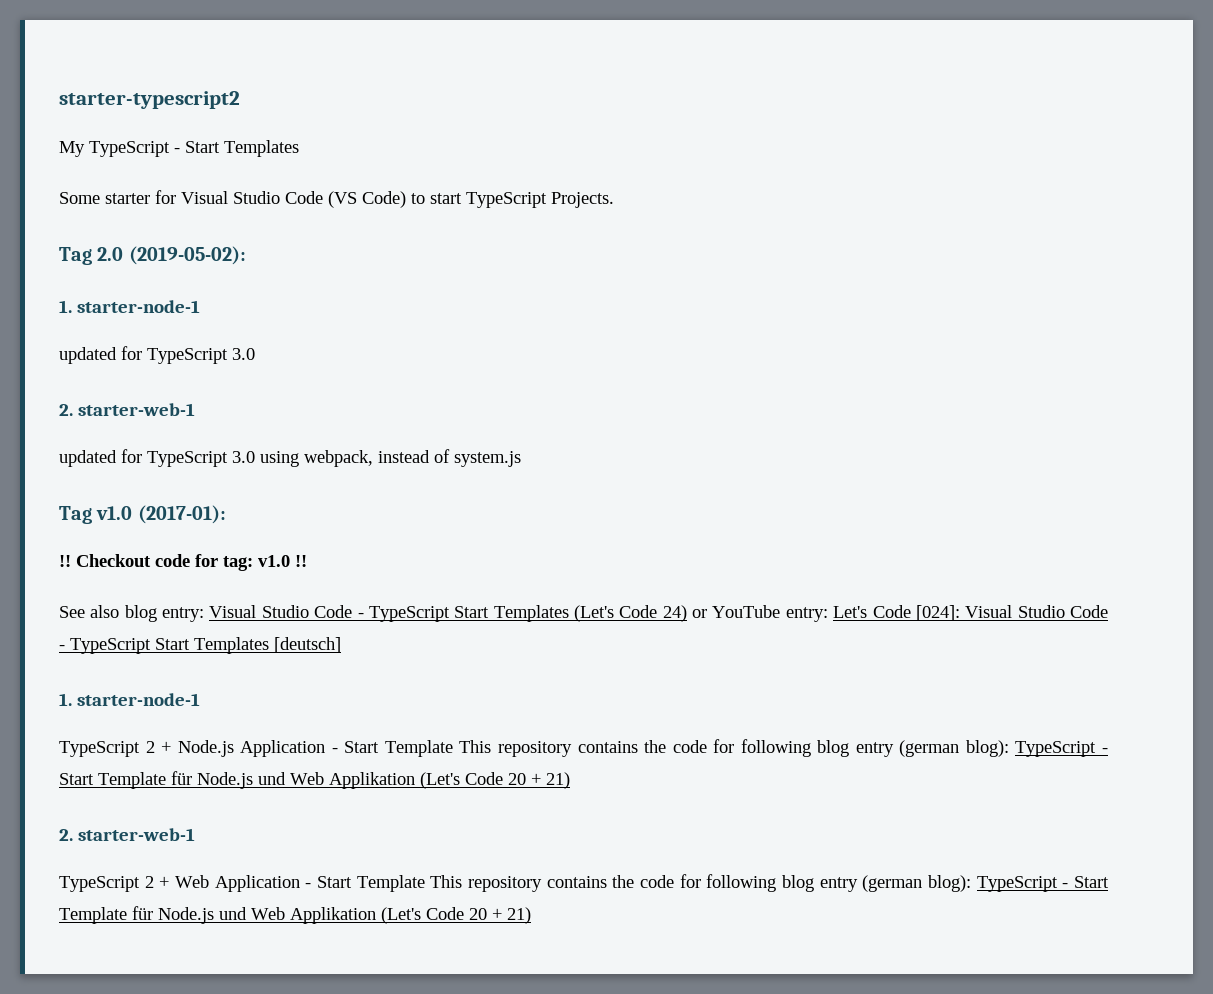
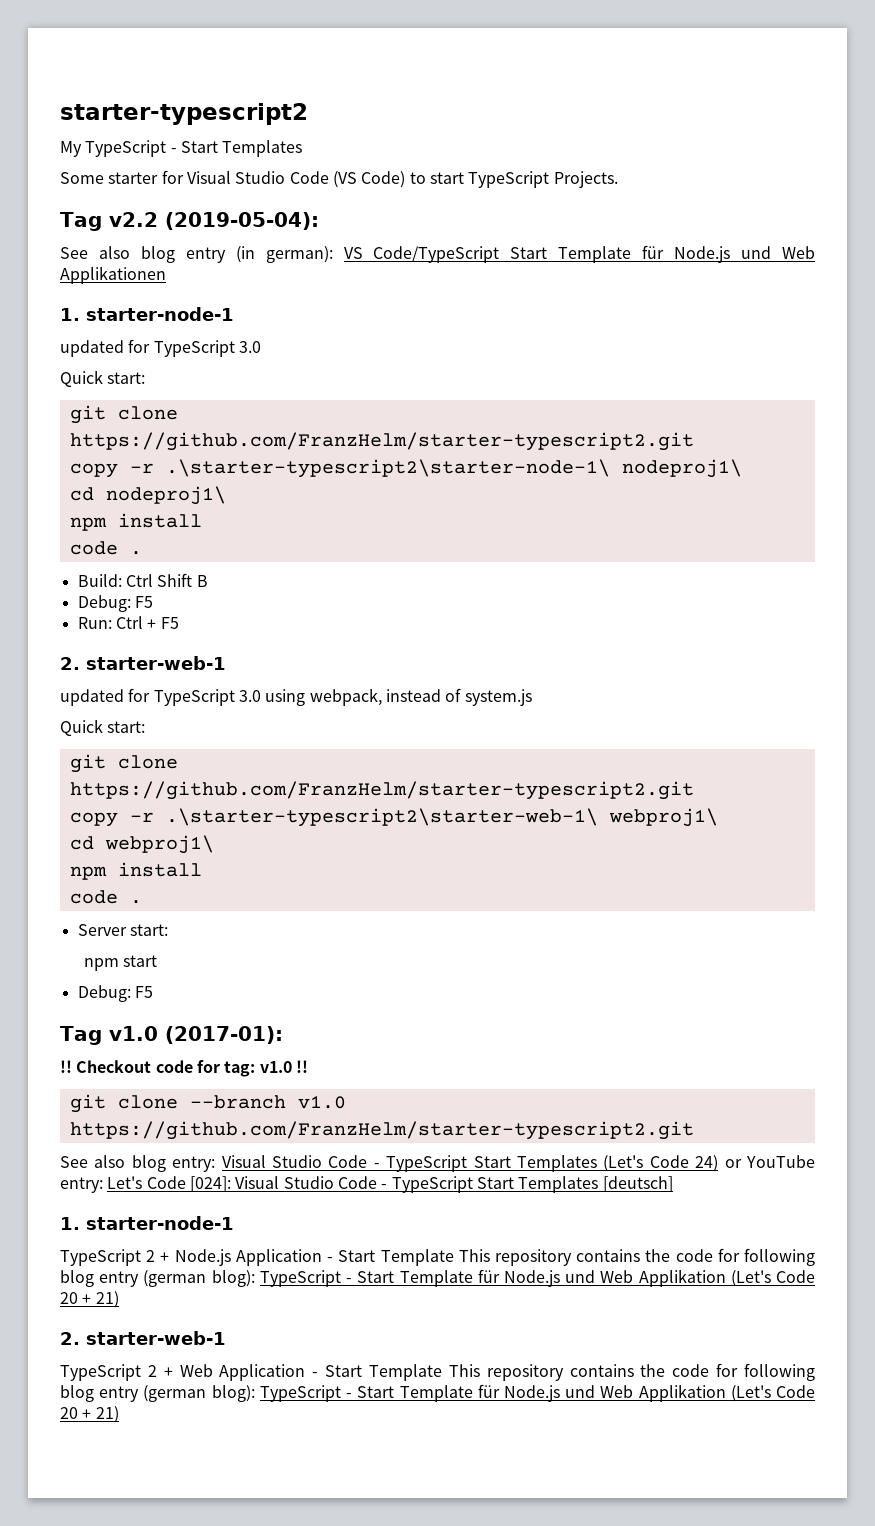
- Tag 2.0 (2019-05-02):
+ Tag v2.2 (2019-05-04):
+ See also blog entry (in german): VS Code/TypeScript Start Template für Node.js und Web Applikationen
  1. starter-node-1
  updated for TypeScript 3.0
+ Quick start:
+ git clone https://github.com/FranzHelm/starter-typescript2.git
+ copy -r .\starter-typescript2\starter-node-1\ nodeproj1\
+ cd nodeproj1\
+ npm install
+ code .
+ Build: Ctrl Shift B
+ Debug: F5
+ Run: Ctrl + F5
  updated for TypeScript 3.0 using webpack, instead of system.js
+ Quick start:
+ git clone https://github.com/FranzHelm/starter-typescript2.git
+ copy -r .\starter-typescript2\starter-web-1\ webproj1\
+ cd webproj1\
+ npm install
+ code .
+ Server start:
+ npm start
+ Debug: F5
+ git clone --branch v1.0 https://github.com/FranzHelm/starter-typescript2.git

